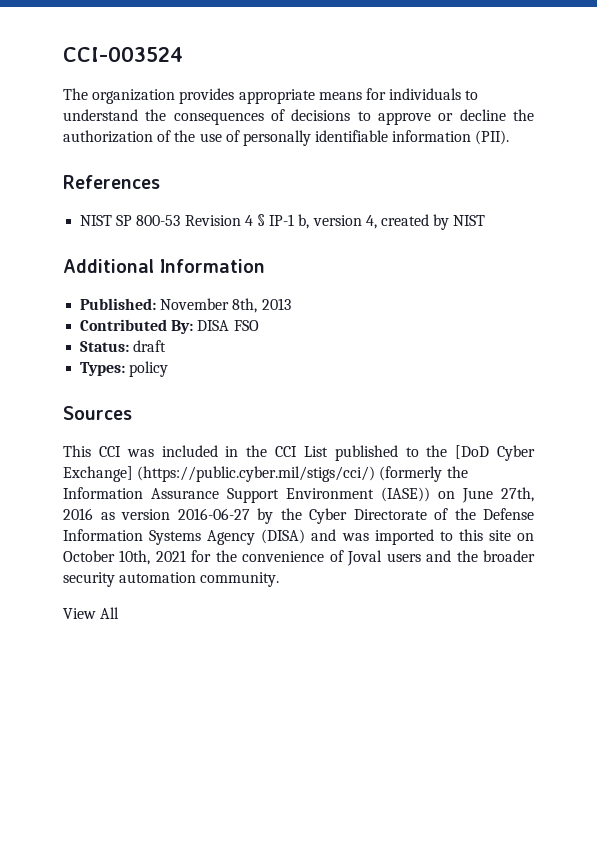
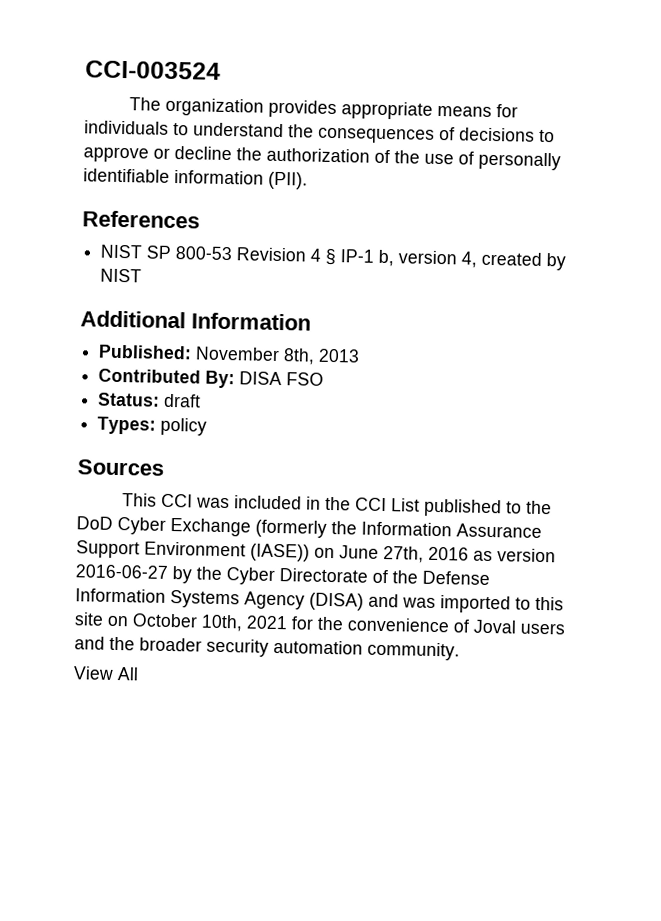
- This CCI was included in the CCI List published to the [DoD Cyber Exchange] (https://public.cyber.mil/stigs/cci/) (formerly the Information Assurance Support Environment (IASE)) on June 27th, 2016 as version 2016-06-27 by the Cyber Directorate of the Defense Information Systems Agency (DISA) and was imported to this site on October 10th, 2021 for the convenience of Joval users and the broader security automation community.
+ This CCI was included in the CCI List published to the DoD Cyber Exchange (formerly the Information Assurance Support Environment (IASE)) on June 27th, 2016 as version 2016-06-27 by the Cyber Directorate of the Defense Information Systems Agency (DISA) and was imported to this site on October 10th, 2021 for the convenience of Joval users and the broader security automation community.

